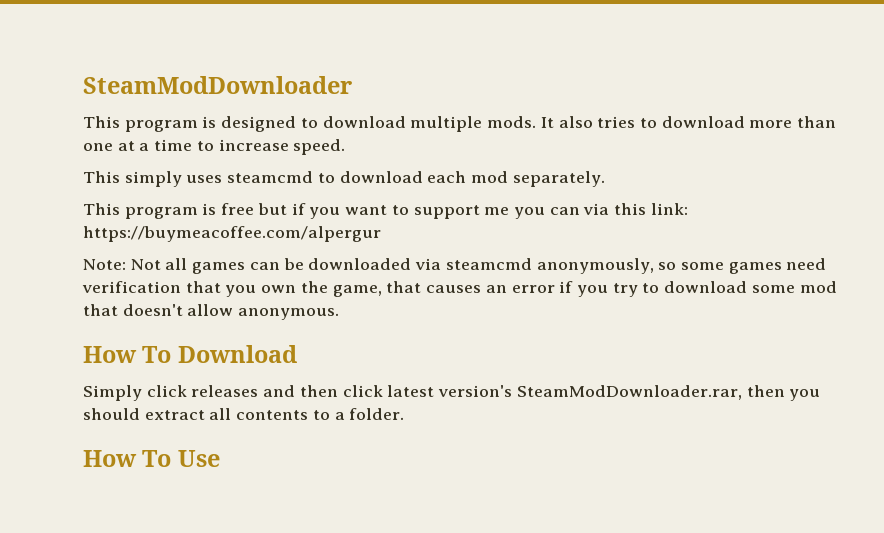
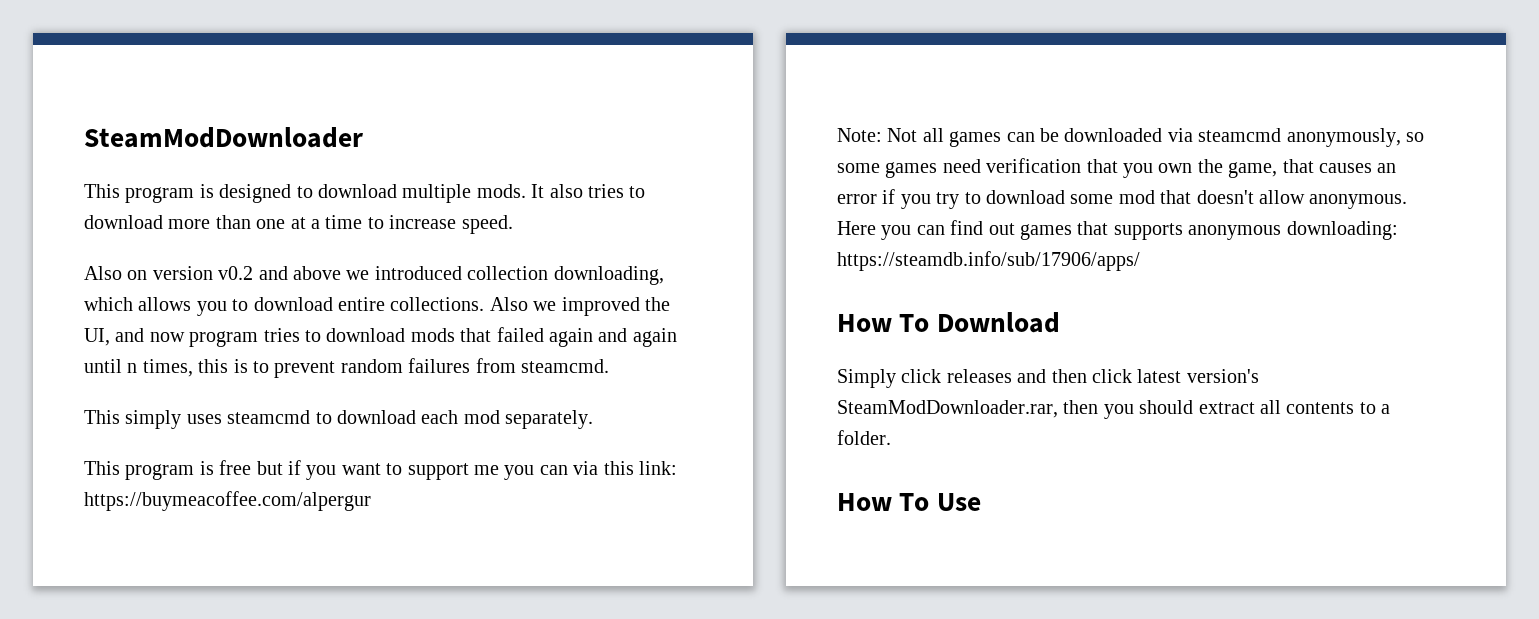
+ Also on version v0.2 and above we introduced collection downloading, which allows you to download entire collections. Also we improved the UI, and now program tries to download mods that failed again and again until n times, this is to prevent random failures from steamcmd.
+ Here you can find out games that supports anonymous downloading: https://steamdb.info/sub/17906/apps/

